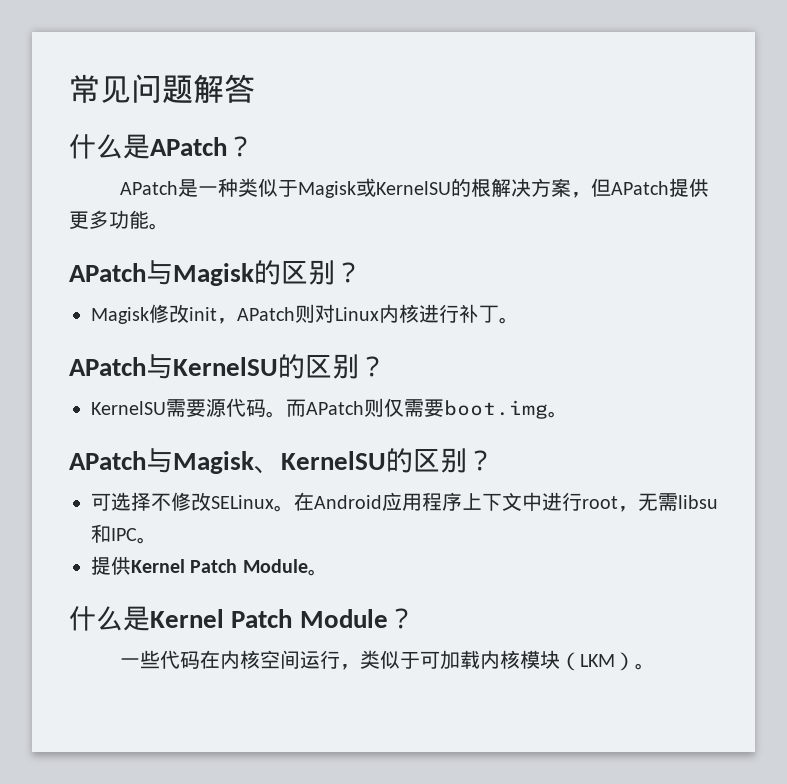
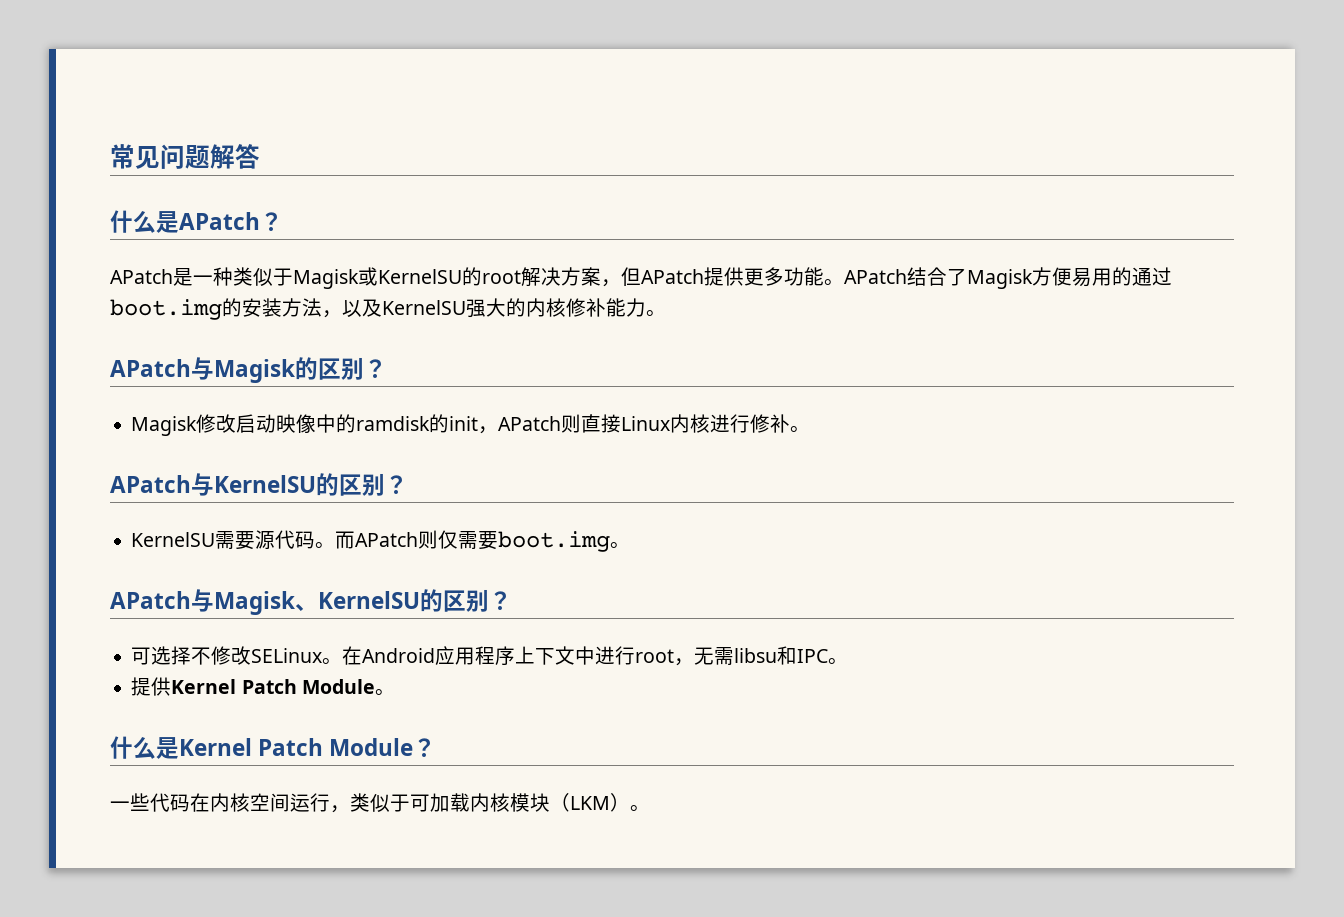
- APatch是一种类似于Magisk或KernelSU的根解决方案，但APatch提供更多功能。
+ APatch是一种类似于Magisk或KernelSU的root解决方案，但APatch提供更多功能。APatch结合了Magisk方便易用的通过boot.img的安装方法，以及KernelSU强大的内核修补能力。
- Magisk修改init，APatch则对Linux内核进行补丁。
+ Magisk修改启动映像中的ramdisk的init，APatch则直接Linux内核进行修补。

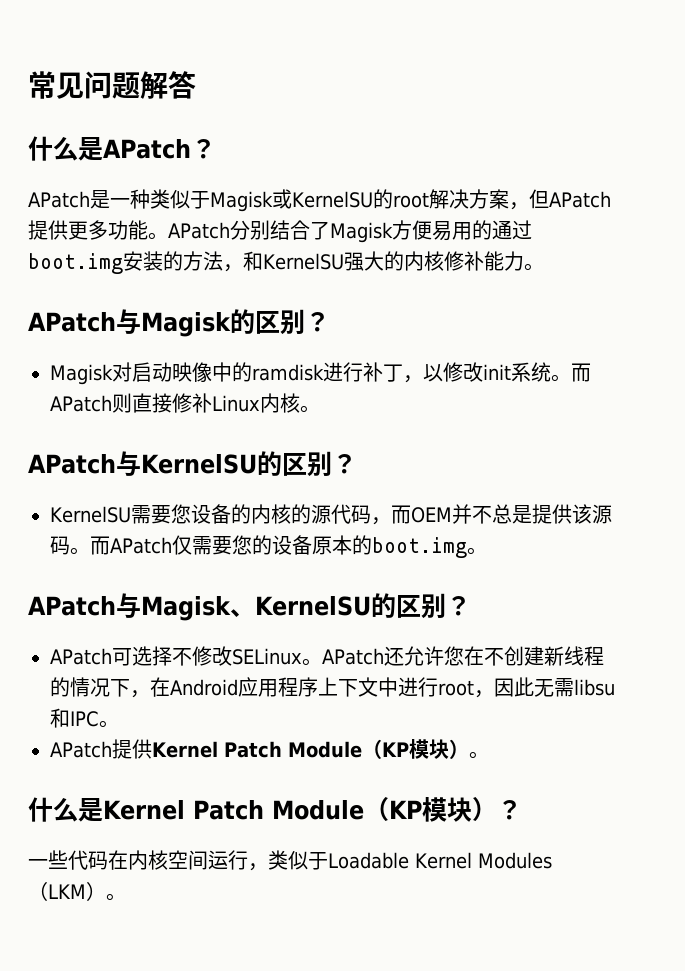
- APatch结合了Magisk方便易用的通过boot.img的安装方法，以及KernelSU强大的内核修补能力。
+ APatch分别结合了Magisk方便易用的通过boot.img安装的方法，和KernelSU强大的内核修补能力。
- Magisk修改启动映像中的ramdisk的init，APatch则直接Linux内核进行修补。
+ Magisk对启动映像中的ramdisk进行补丁，以修改init系统。而APatch则直接修补Linux内核。
- KernelSU需要源代码。而APatch则仅需要boot.img。
+ KernelSU需要您设备的内核的源代码，而OEM并不总是提供该源码。而APatch仅需要您的设备原本的boot.img。
- 可选择不修改SELinux。
+ APatch可选择不修改SELinux。
- 在Android应用程序上下文中进行root，无需libsu和IPC。
+ APatch还允许您在不创建新线程的情况下，在Android应用程序上下文中进行root，因此无需libsu和IPC。
- 提供Kernel Patch Module。
+ APatch提供Kernel Patch Module（KP模块）。
- 什么是Kernel Patch Module？
+ 什么是Kernel Patch Module（KP模块）？
- 一些代码在内核空间运行，类似于可加载内核模块（LKM）。
+ 一些代码在内核空间运行，类似于Loadable Kernel Modules（LKM）。

